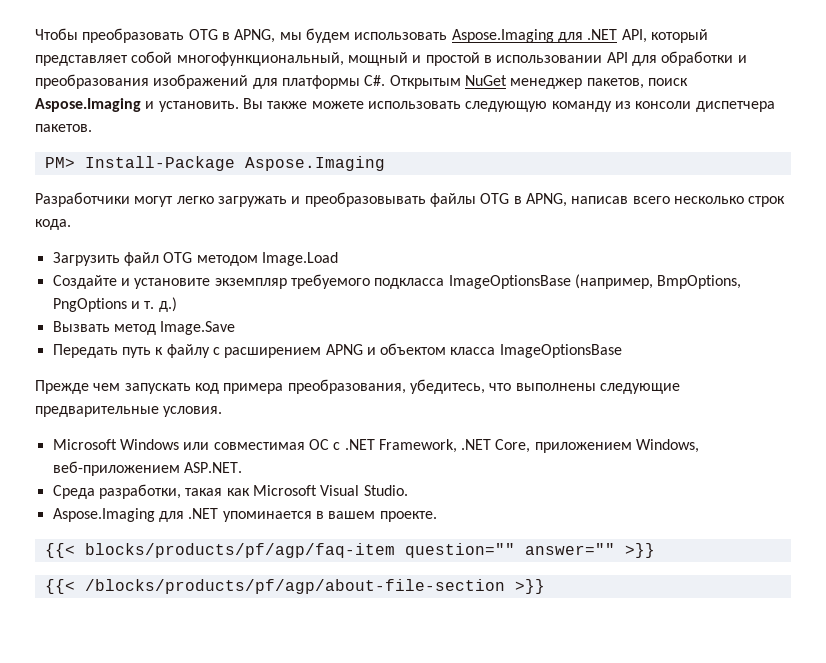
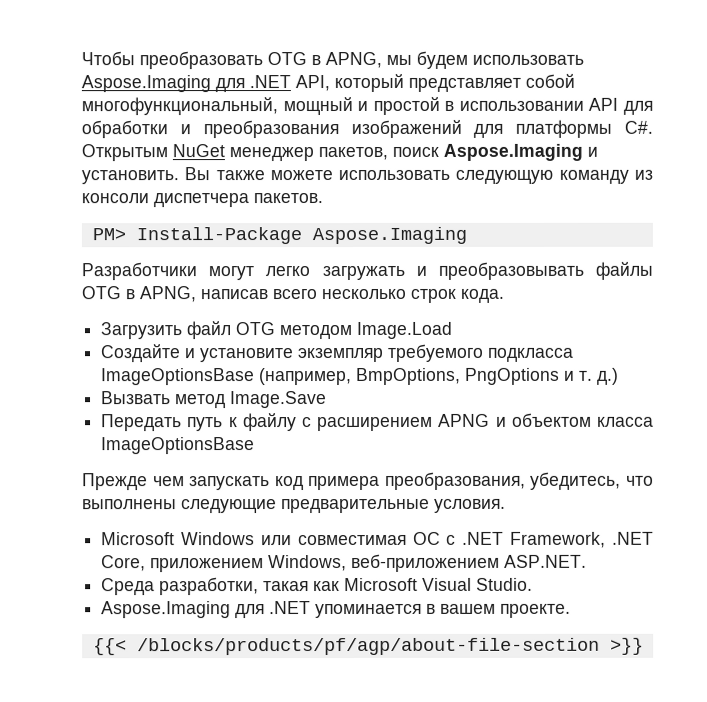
- {{< blocks/products/pf/agp/faq-item question="" answer="" >}}

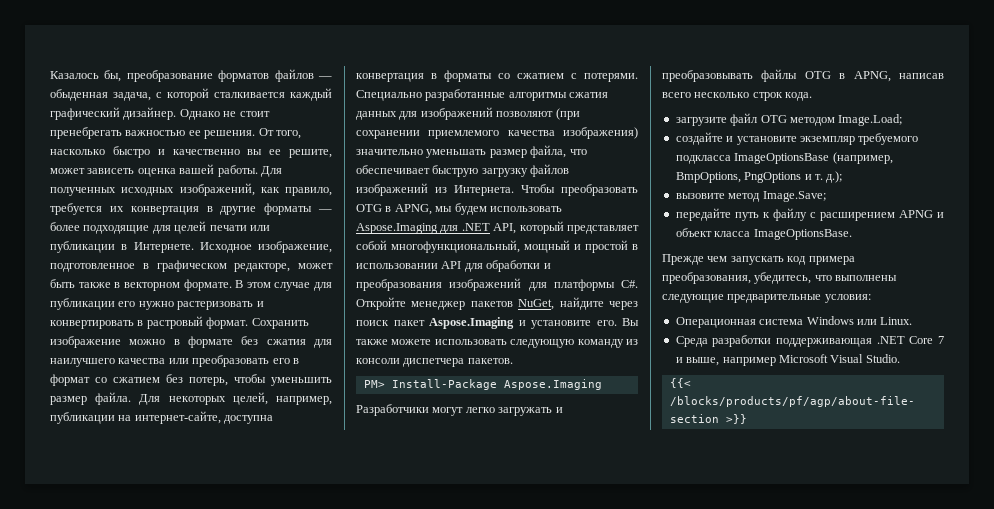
+ Казалось бы, преобразование форматов файлов — обыденная задача, с которой сталкивается каждый графический дизайнер. Однако не стоит пренебрегать важностью ее решения. От того, насколько быстро и качественно вы ее решите, может зависеть оценка вашей работы. Для полученных исходных изображений, как правило, требуется их конвертация в другие форматы — более подходящие для целей печати или публикации в Интернете. Исходное изображение, подготовленное в графическом редакторе, может быть также в векторном формате. В этом случае для публикации его нужно растеризовать и конвертировать в растровый формат. Сохранить изображение можно в формате без сжатия для наилучшего качества или преобразовать его в формат со сжатием без потерь, чтобы уменьшить размер файла. Для некоторых целей, например, публикации на интернет-сайте, доступна конвертация в форматы со сжатием с потерями. Специально разработанные алгоритмы сжатия данных для изображений позволяют (при сохранении приемлемого качества изображения) значительно уменьшать размер файла, что обеспечивает быструю загрузку файлов изображений из Интернета.
- Чтобы преобразовать OTG в APNG, мы будем использовать Aspose.Imaging для .NET API, который представляет собой многофункциональный, мощный и простой в использовании API для обработки и преобразования изображений для платформы C#. Открытым NuGet менеджер пакетов, поиск Aspose.Imaging и установить.
+ Чтобы преобразовать OTG в APNG, мы будем использовать Aspose.Imaging для .NET API, который представляет собой многофункциональный, мощный и простой в использовании API для обработки и преобразования изображений для платформы C#. Откройте менеджер пакетов NuGet, найдите через поиск пакет Aspose.Imaging и установите его.
- Загрузить файл OTG методом Image.Load
- Создайте и установите экземпляр требуемого подкласса ImageOptionsBase (например, BmpOptions, PngOptions и т. д.)
- Вызвать метод Image.Save
- Передать путь к файлу с расширением APNG и объектом класса ImageOptionsBase
+ загрузите файл OTG методом Image.Load;
+ создайте и установите экземпляр требуемого подкласса ImageOptionsBase (например, BmpOptions, PngOptions и т. д.);
+ вызовите метод Image.Save;
+ передайте путь к файлу с расширением APNG и объект класса ImageOptionsBase.
- Прежде чем запускать код примера преобразования, убедитесь, что выполнены следующие предварительные условия.
- Microsoft Windows или совместимая ОС с .NET Framework, .NET Core, приложением Windows, веб-приложением ASP.NET.
- Среда разработки, такая как Microsoft Visual Studio.
- Aspose.Imaging для .NET упоминается в вашем проекте.
+ Прежде чем запускать код примера преобразования, убедитесь, что выполнены следующие предварительные условия:
+ Операционная система Windows или Linux.
+ Среда разработки поддерживающая .NET Core 7 и выше, например Microsoft Visual Studio.

